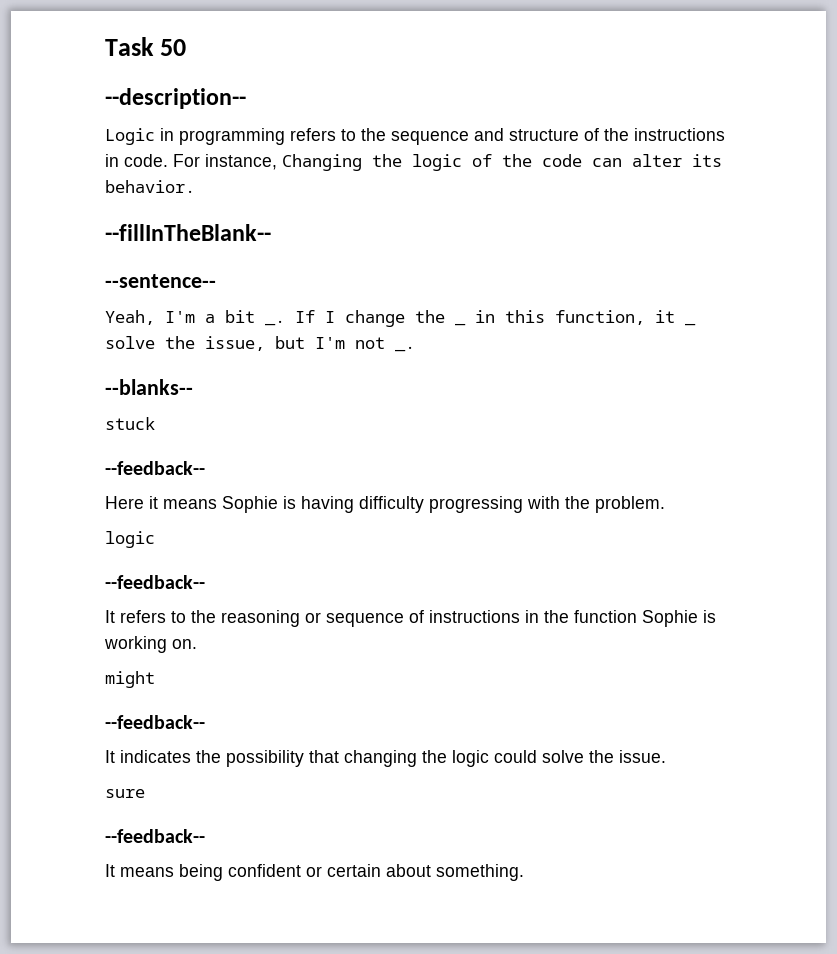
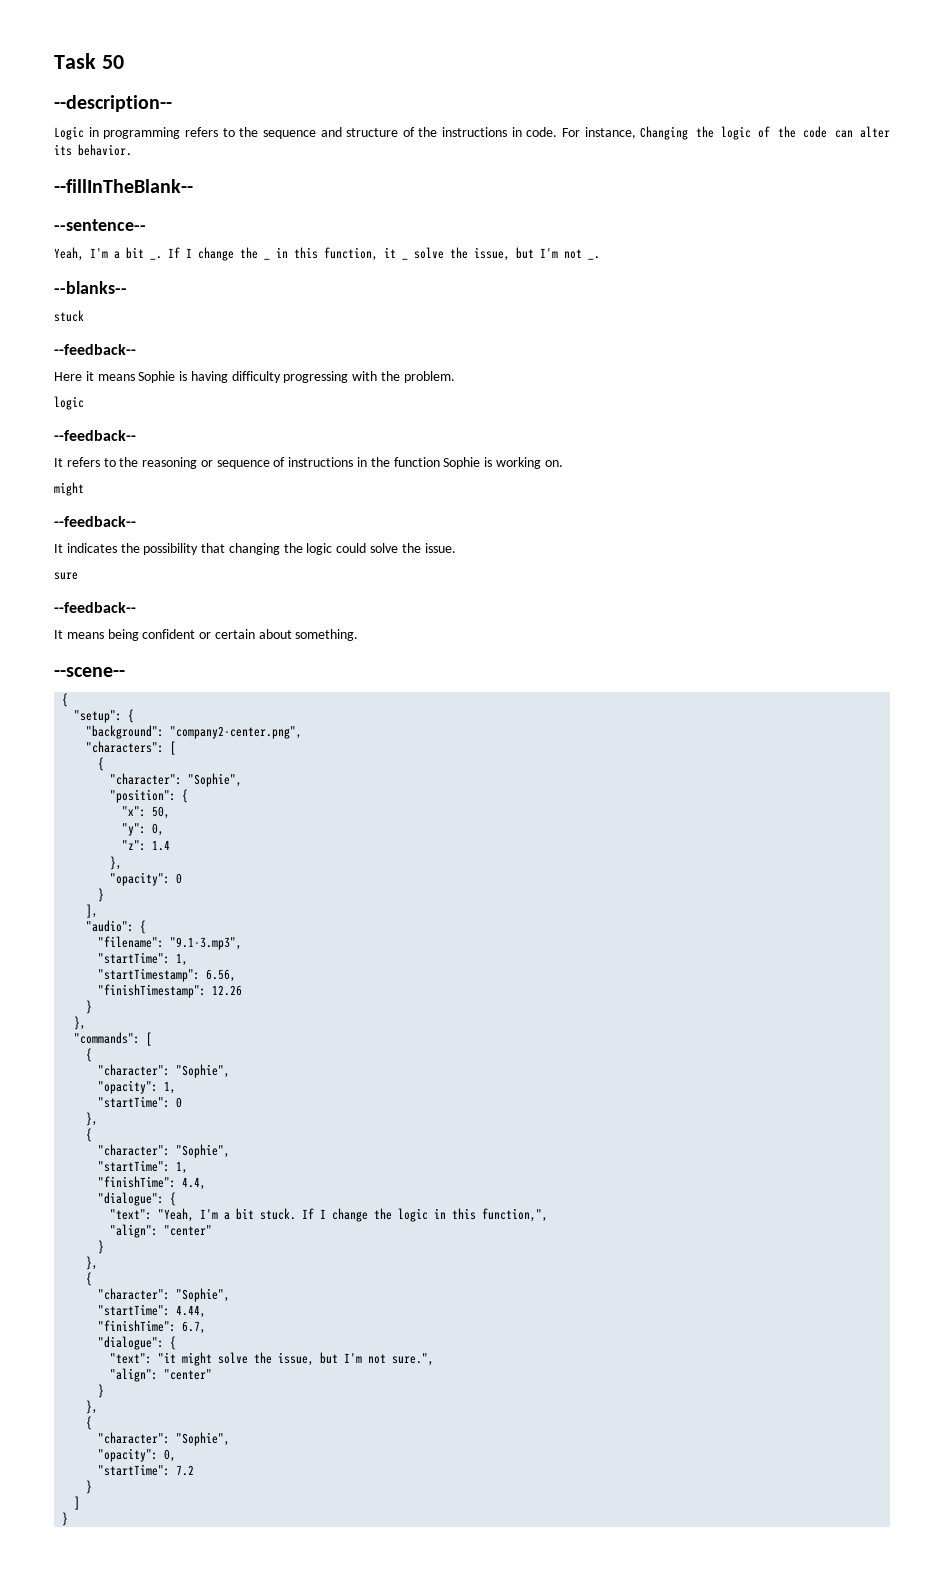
+ --scene--
+ {
+ "setup": {
+ "background": "company2-center.png",
+ "characters": [
+ {
+ "character": "Sophie",
+ "position": {
+ "x": 50,
+ "y": 0,
+ "z": 1.4
+ },
+ "opacity": 0
+ }
+ ],
+ "audio": {
+ "filename": "9.1-3.mp3",
+ "startTime": 1,
+ "startTimestamp": 6.56,
+ "finishTimestamp": 12.26
+ }
+ },
+ "commands": [
+ {
+ "character": "Sophie",
+ "opacity": 1,
+ "startTime": 0
+ },
+ {
+ "character": "Sophie",
+ "startTime": 1,
+ "finishTime": 4.4,
+ "dialogue": {
+ "text": "Yeah, I'm a bit stuck. If I change the logic in this function,",
+ "align": "center"
+ }
+ },
+ {
+ "character": "Sophie",
+ "startTime": 4.44,
+ "finishTime": 6.7,
+ "dialogue": {
+ "text": "it might solve the issue, but I'm not sure.",
+ "align": "center"
+ }
+ },
+ {
+ "character": "Sophie",
+ "opacity": 0,
+ "startTime": 7.2
+ }
+ ]
+ }

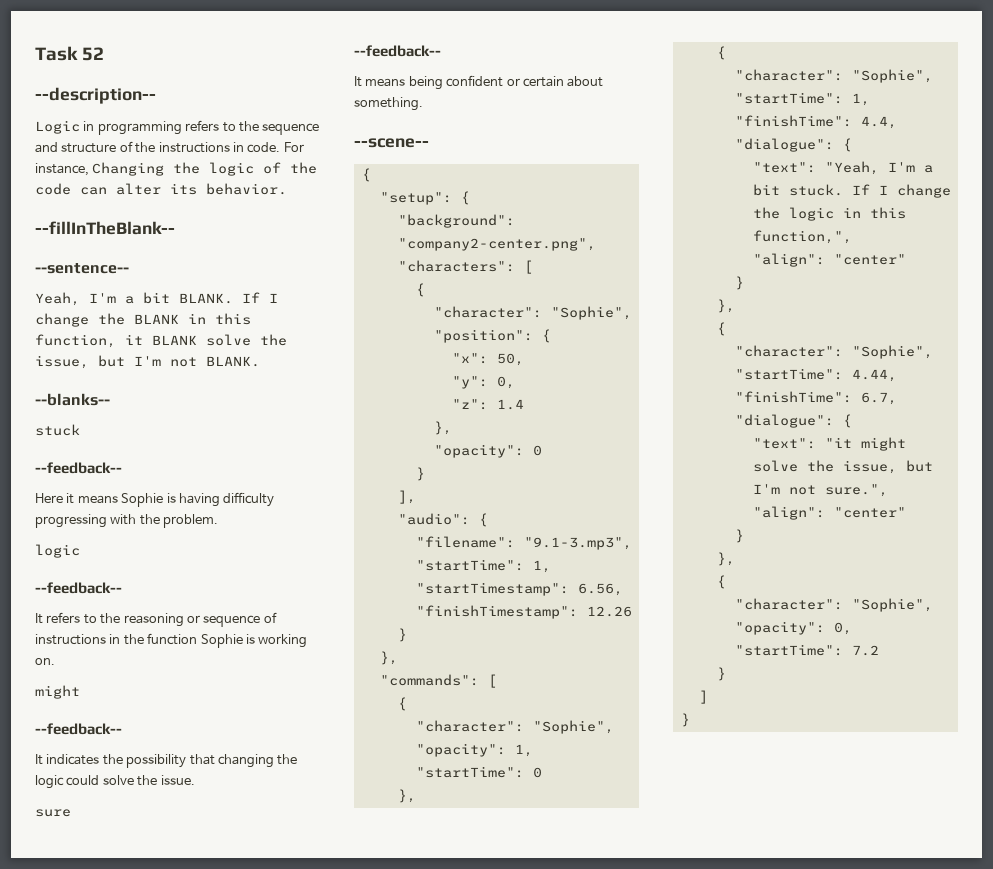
- Task 50
+ Task 52
- Yeah, I'm a bit _. If I change the _ in this function, it _ solve the issue, but I'm not _.
+ Yeah, I'm a bit BLANK. If I change the BLANK in this function, it BLANK solve the issue, but I'm not BLANK.

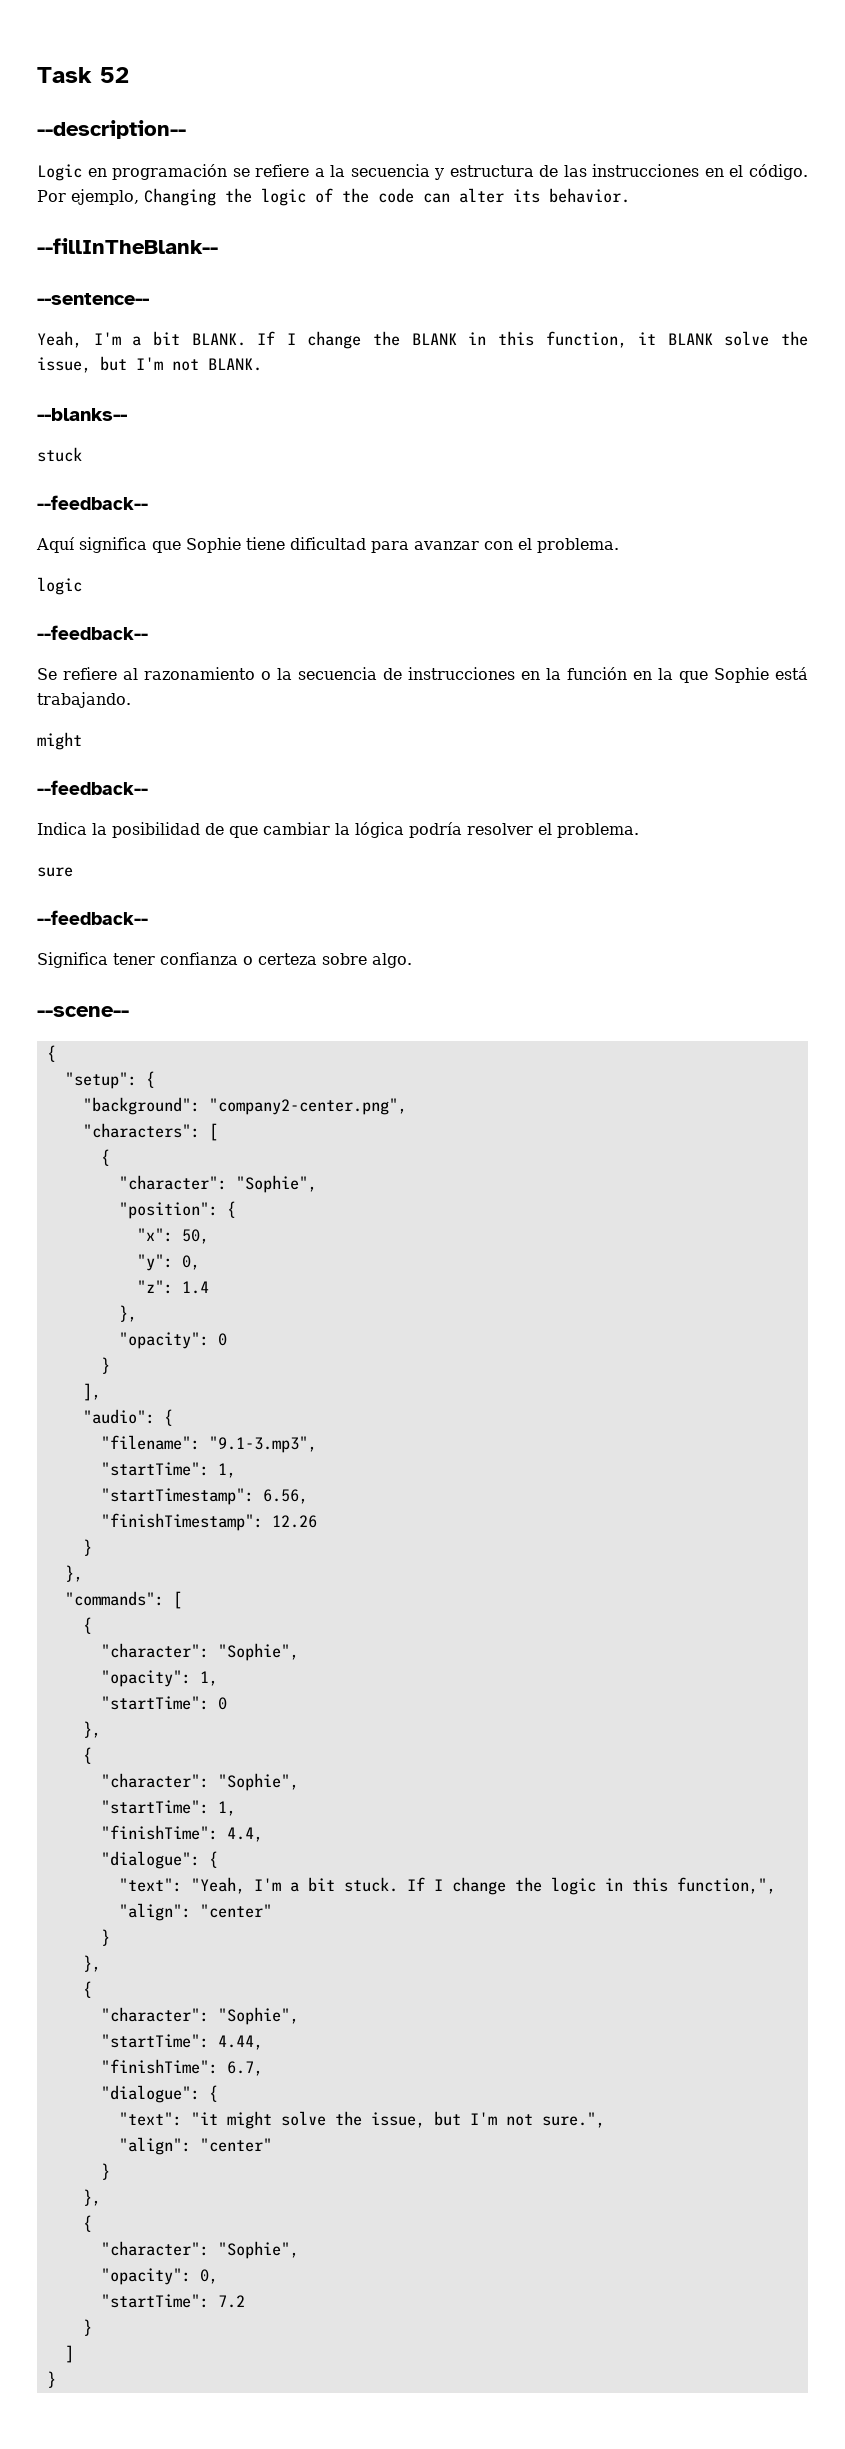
- Logic in programming refers to the sequence and structure of the instructions in code. For instance, Changing the logic of the code can alter its behavior.
+ Logic en programación se refiere a la secuencia y estructura de las instrucciones en el código. Por ejemplo, Changing the logic of the code can alter its behavior.
- Here it means Sophie is having difficulty progressing with the problem.
+ Aquí significa que Sophie tiene dificultad para avanzar con el problema.
  logic
  --feedback--
- It refers to the reasoning or sequence of instructions in the function Sophie is working on.
+ Se refiere al razonamiento o la secuencia de instrucciones en la función en la que Sophie está trabajando.
  might
  --feedback--
- It indicates the possibility that changing the logic could solve the issue.
+ Indica la posibilidad de que cambiar la lógica podría resolver el problema.
  sure
  --feedback--
- It means being confident or certain about something.
+ Significa tener confianza o certeza sobre algo.

